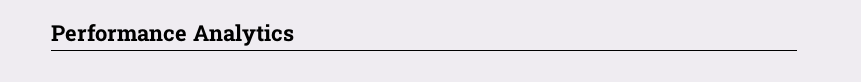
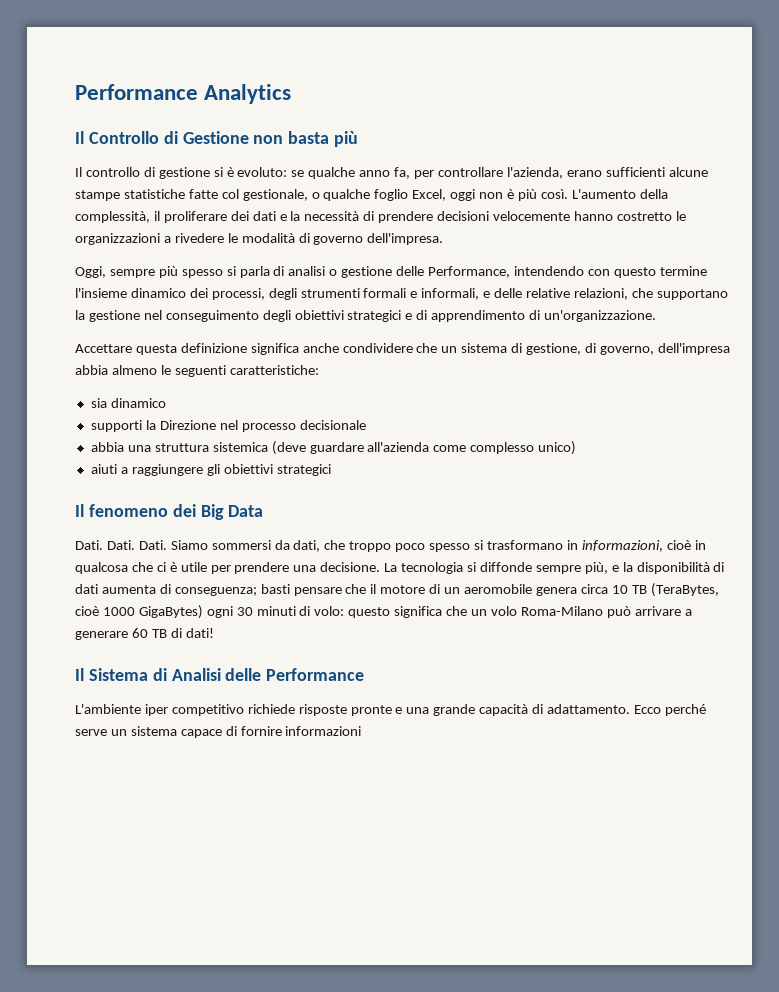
+ Il Controllo di Gestione non basta più
+ Il controllo di gestione si è evoluto: se qualche anno fa, per controllare l'azienda, erano sufficienti alcune stampe statistiche fatte col gestionale, o qualche foglio Excel, oggi non è più così. L'aumento della complessità, il proliferare dei dati e la necessità di prendere decisioni velocemente hanno costretto le organizzazioni a rivedere le modalità di governo dell'impresa.
+ Oggi, sempre più spesso si parla di analisi o gestione delle Performance, intendendo con questo termine l'insieme dinamico dei processi, degli strumenti formali e informali, e delle relative relazioni, che supportano la gestione nel conseguimento degli obiettivi strategici e di apprendimento di un'organizzazione.
+ Accettare questa definizione significa anche condividere che un sistema di gestione, di governo, dell'impresa abbia almeno le seguenti caratteristiche:
+ sia dinamico
+ supporti la Direzione nel processo decisionale
+ abbia una struttura sistemica (deve guardare all'azienda come complesso unico)
+ aiuti a raggiungere gli obiettivi strategici
+ Il fenomeno dei Big Data
+ Dati. Dati. Dati. Siamo sommersi da dati, che troppo poco spesso si trasformano in informazioni, cioè in qualcosa che ci è utile per prendere una decisione. La tecnologia si diffonde sempre più, e la disponibilità di dati aumenta di conseguenza; basti pensare che il motore di un aeromobile genera circa 10 TB (TeraBytes, cioè 1000 GigaBytes) ogni 30 minuti di volo: questo significa che un volo Roma-Milano può arrivare a generare 60 TB di dati!
+ Il Sistema di Analisi delle Performance
+ L'ambiente iper competitivo richiede risposte pronte e una grande capacità di adattamento. Ecco perché serve un sistema capace di fornire informazioni

